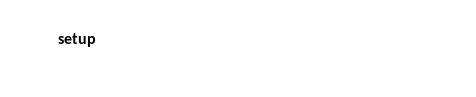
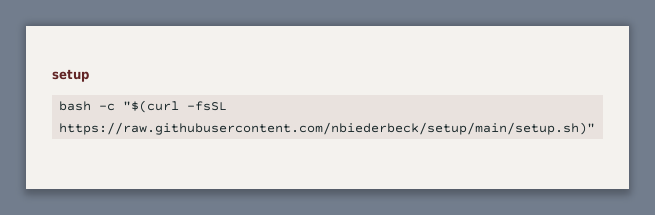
+ bash -c "$(curl -fsSL https://raw.githubusercontent.com/nbiederbeck/setup/main/setup.sh)"

